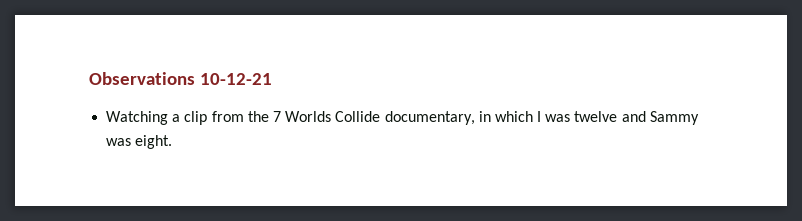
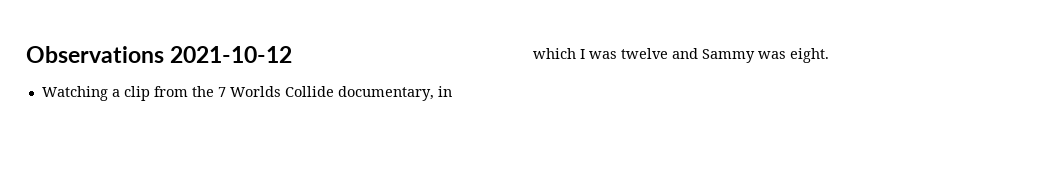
- Observations 10-12-21
+ Observations 2021-10-12

